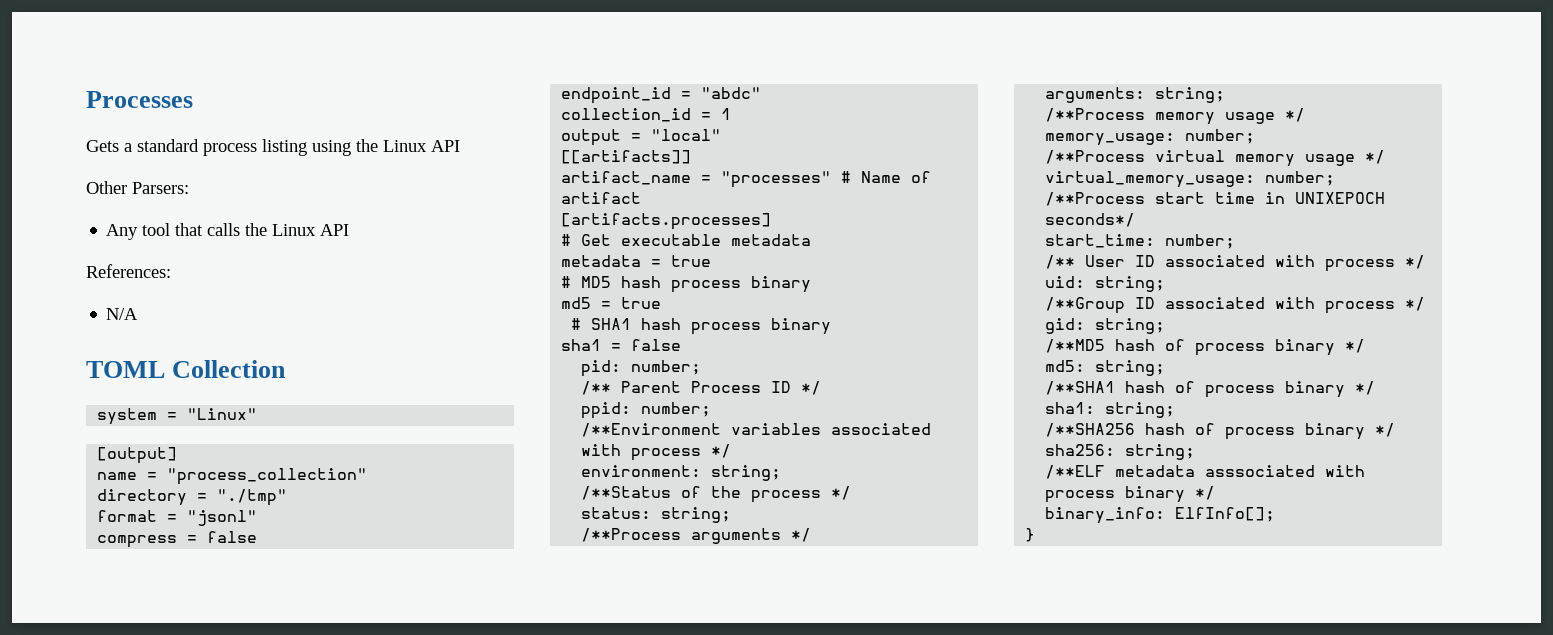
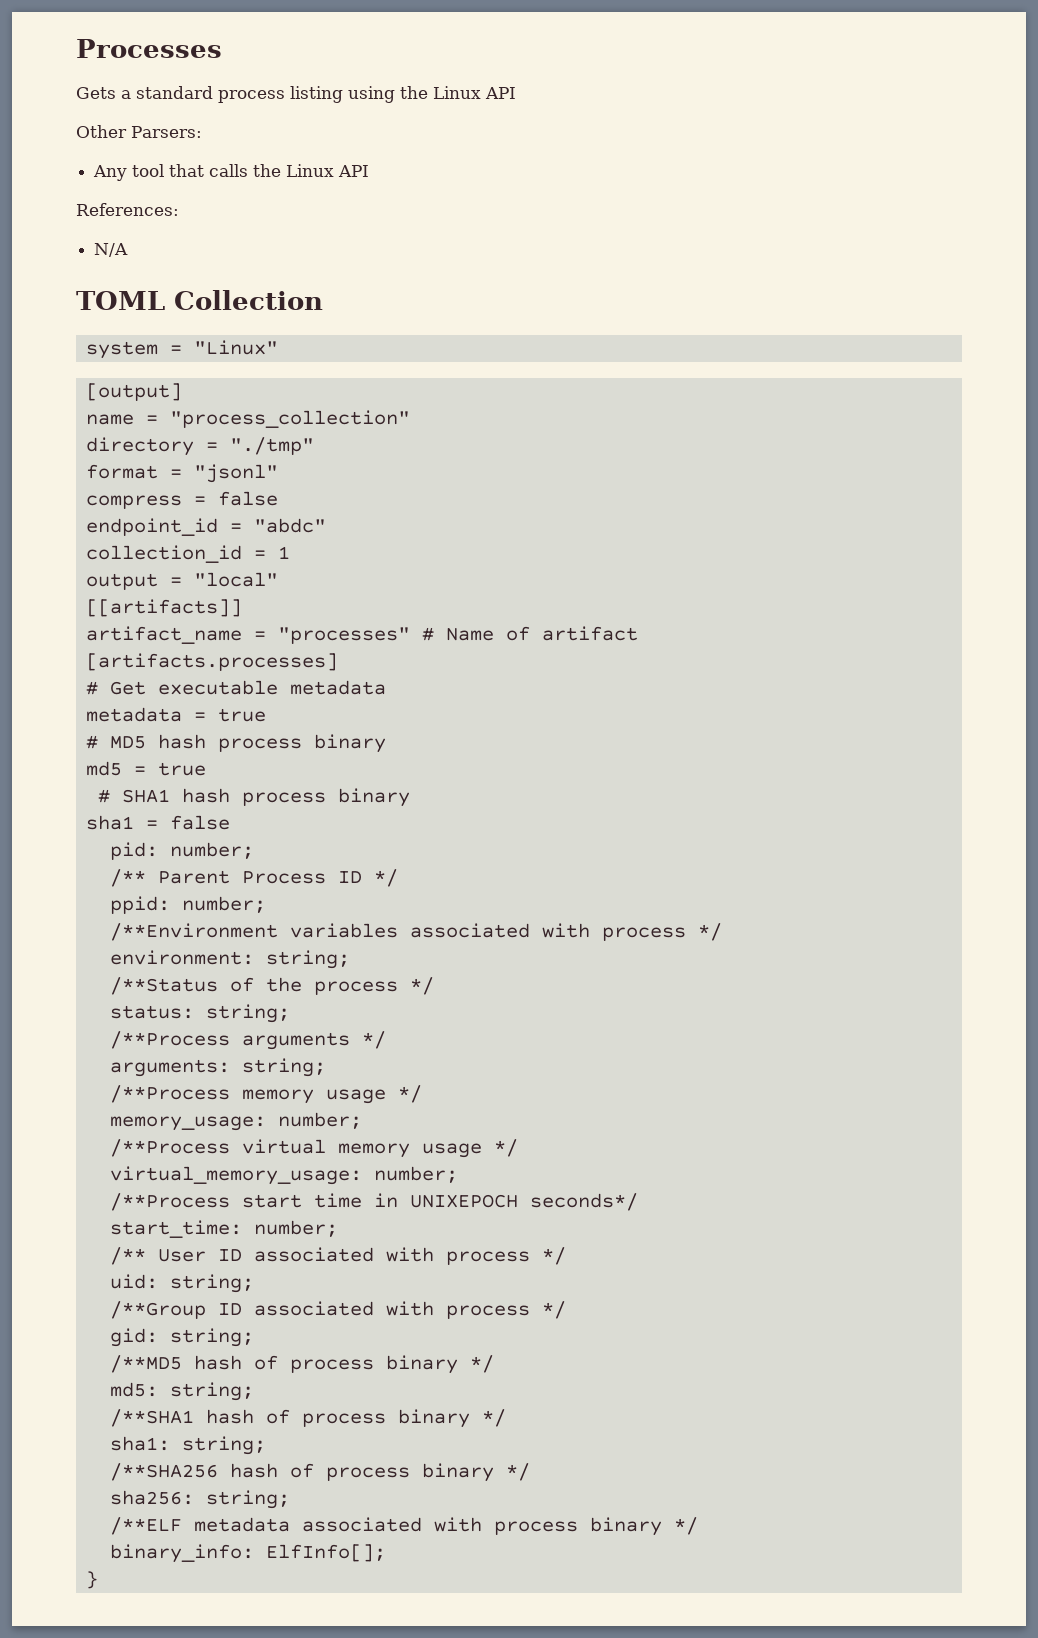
- /**ELF metadata asssociated with process binary */
+ /**ELF metadata associated with process binary */

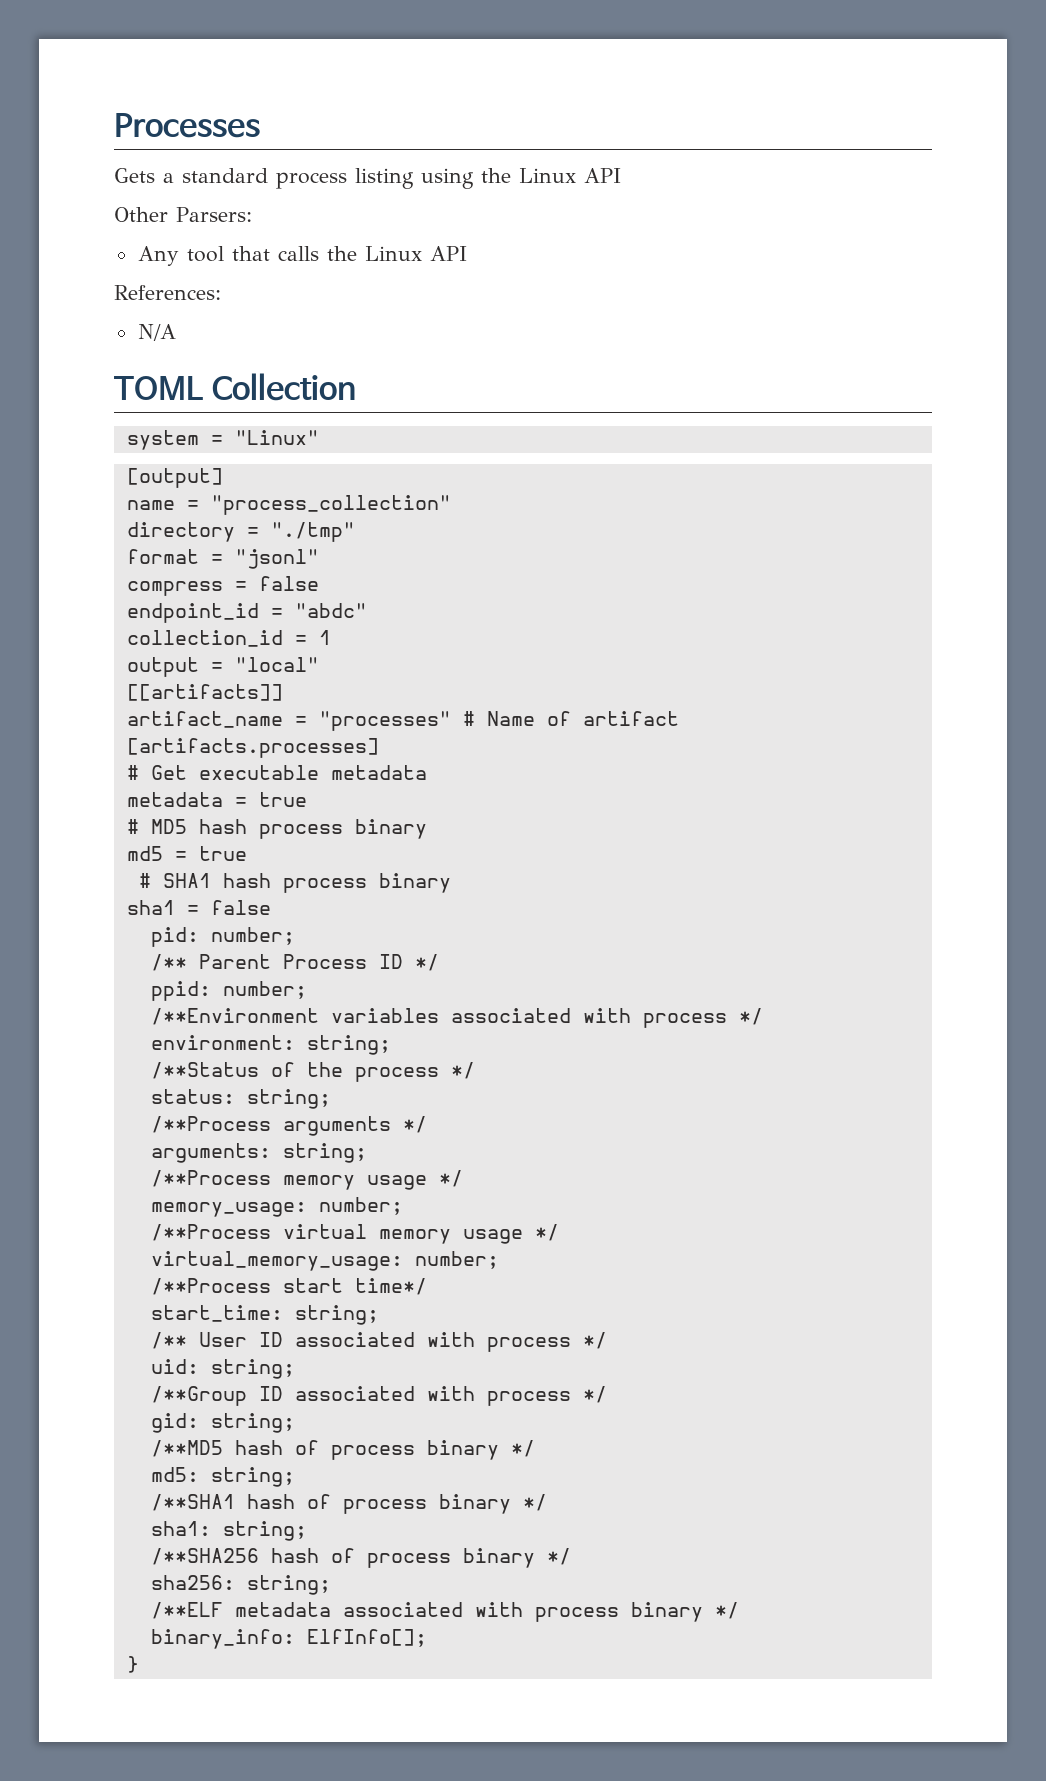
- /**Process start time in UNIXEPOCH seconds*/
+ /**Process start time*/
- start_time: number;
+ start_time: string;

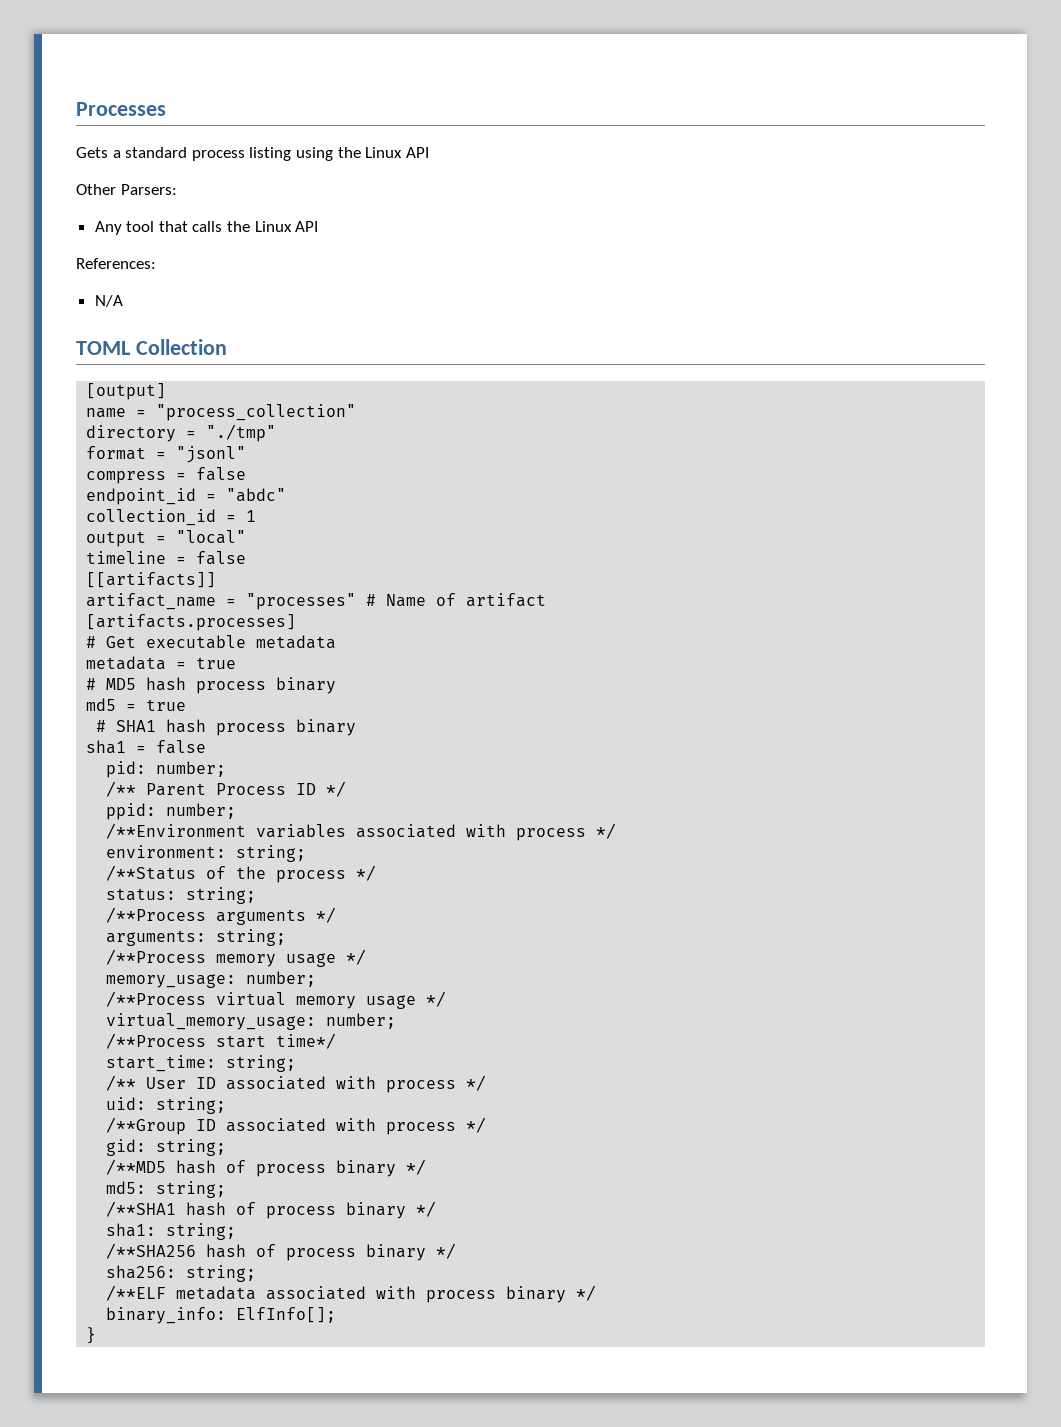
- system = "Linux"
+ timeline = false

